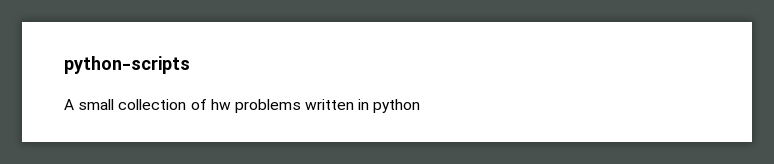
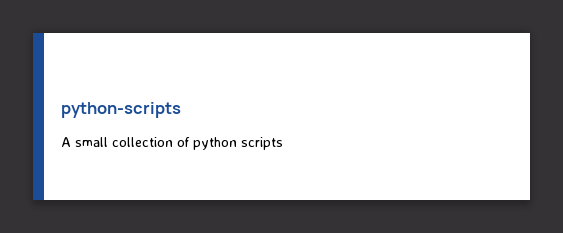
- A small collection of hw problems written in python
+ A small collection of python scripts

